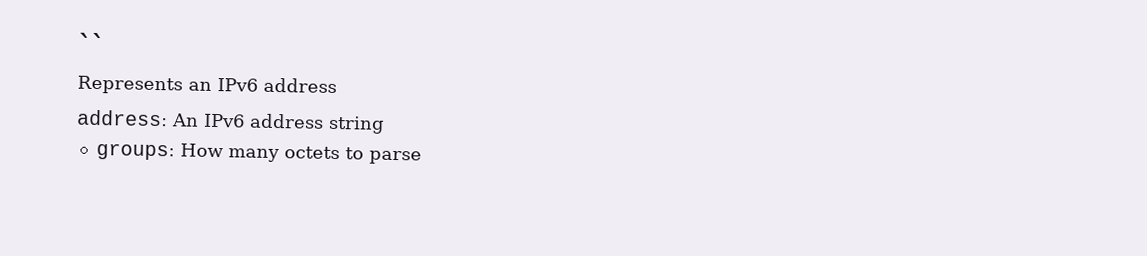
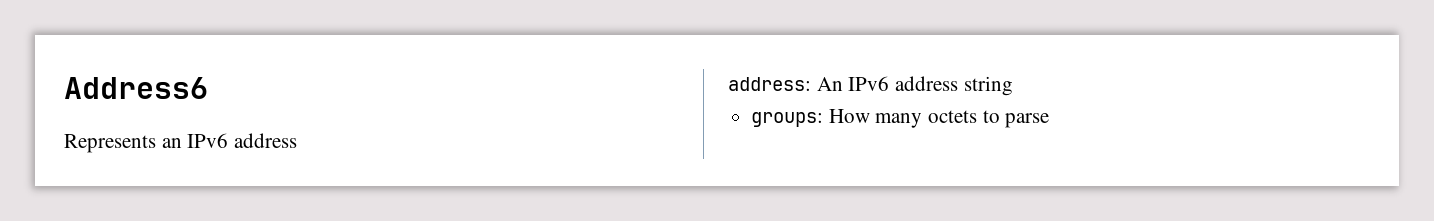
- ``
+ Address6

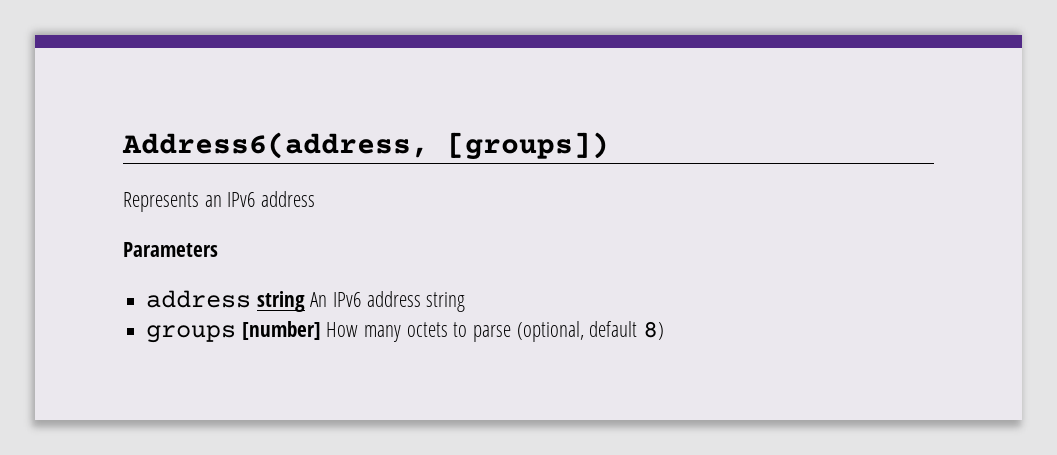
- Address6
+ Address6(address, [groups])
- address: An IPv6 address string
+ Parameters
+ address string An IPv6 address string
- groups: How many octets to parse
+ groups [number] How many octets to parse (optional, default 8)

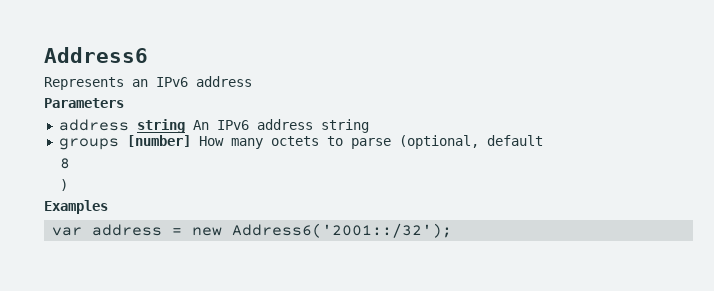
- Address6(address, [groups])
+ Address6
- groups [number] How many octets to parse (optional, default 8)
+ groups [number] How many octets to parse (optional, default
+ 8
+ )
+ Examples
+ var address = new Address6('2001::/32');

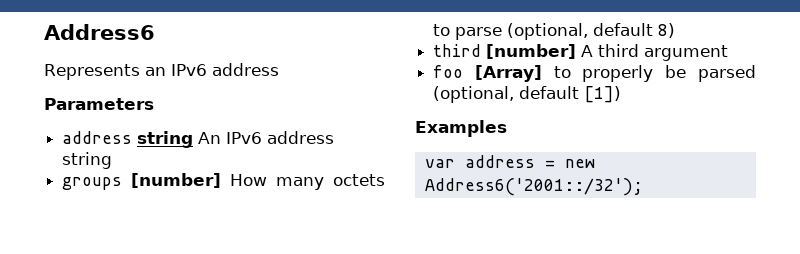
- groups [number] How many octets to parse (optional, default
- 8
- )
+ groups [number] How many octets to parse (optional, default 8)
+ third [number] A third argument
+ foo [Array] to properly be parsed (optional, default [1])

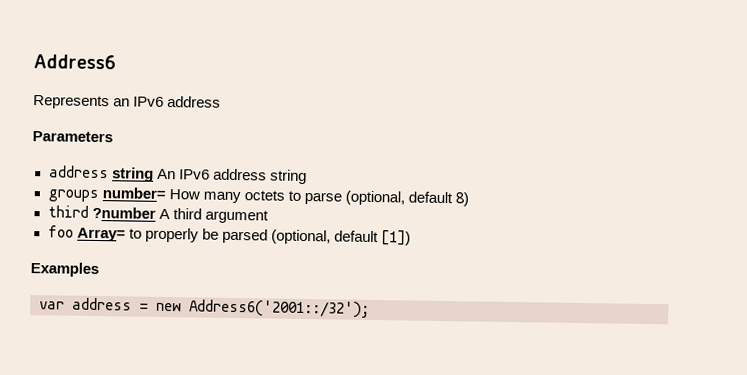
- groups [number] How many octets to parse (optional, default 8)
+ groups number= How many octets to parse (optional, default 8)
- third [number] A third argument
+ third ?number A third argument
- foo [Array] to properly be parsed (optional, default [1])
+ foo Array= to properly be parsed (optional, default [1])

